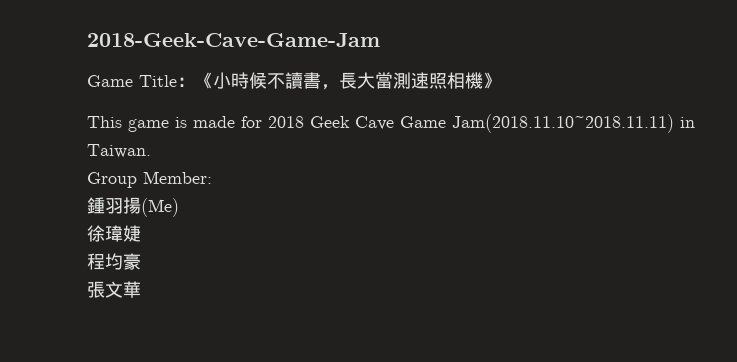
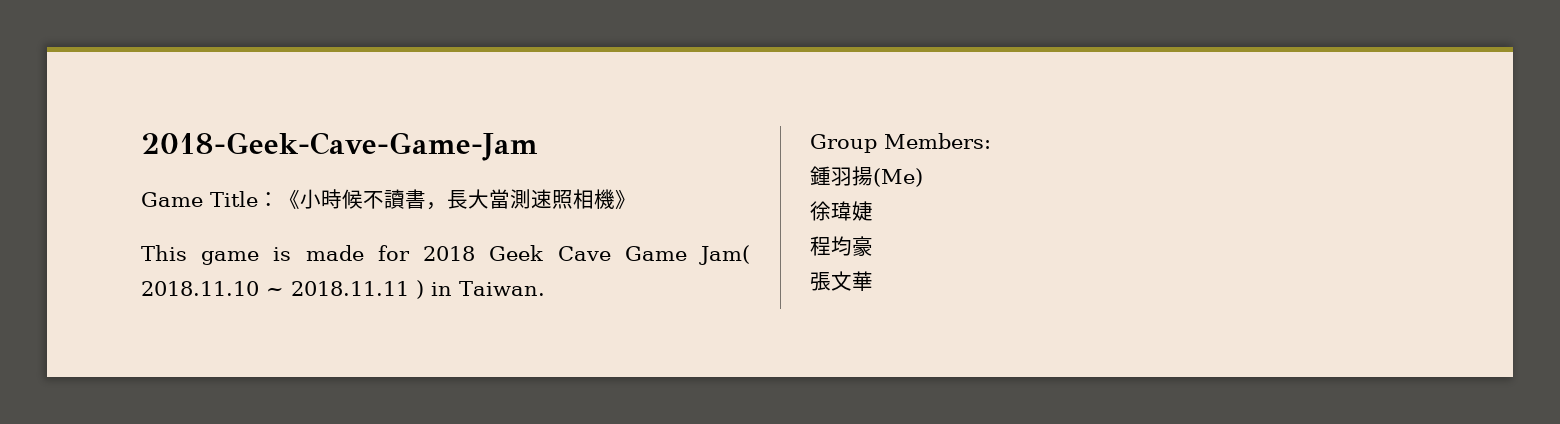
- This game is made for 2018 Geek Cave Game Jam(2018.11.10~2018.11.11) in Taiwan.
+ This game is made for 2018 Geek Cave Game Jam( 2018.11.10 ~ 2018.11.11 ) in Taiwan.
- Group Member:
+ Group Members:

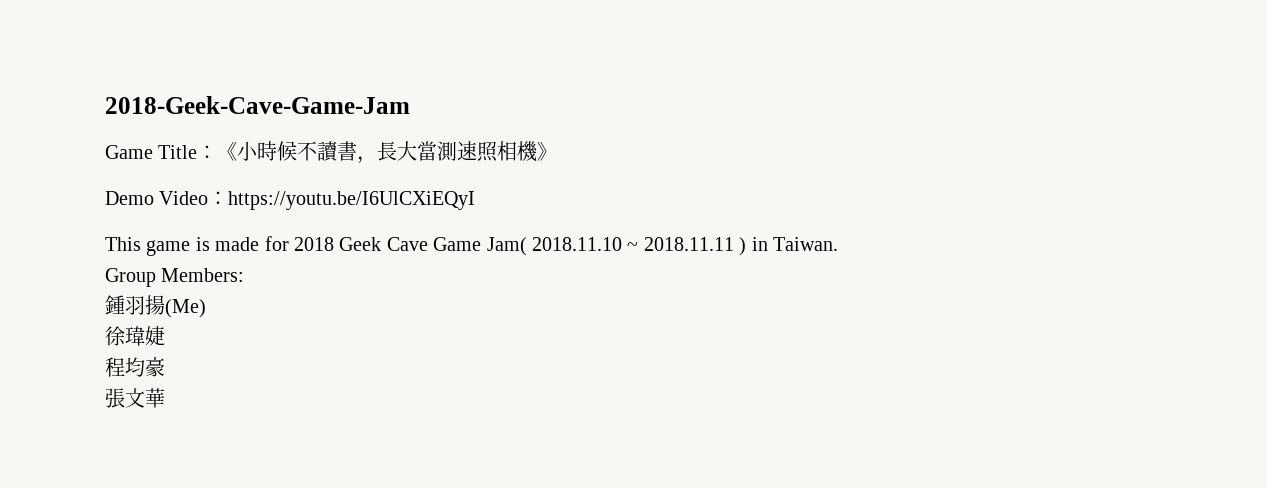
+ Demo Video：https://youtu.be/I6UlCXiEQyI

